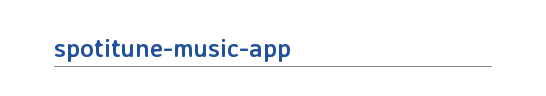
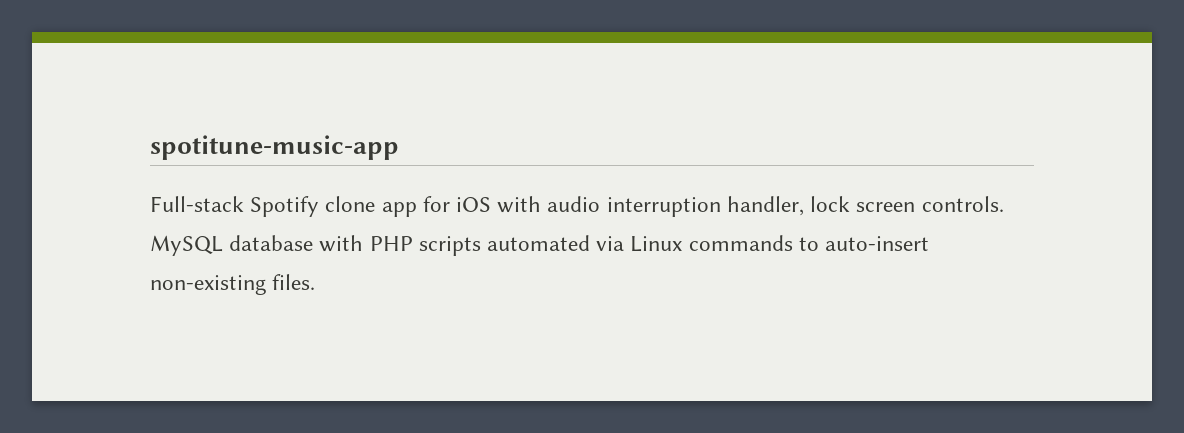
+ Full-stack Spotify clone app for iOS with audio interruption handler, lock screen controls. MySQL database with PHP scripts automated via Linux commands to auto-insert non-existing files.

